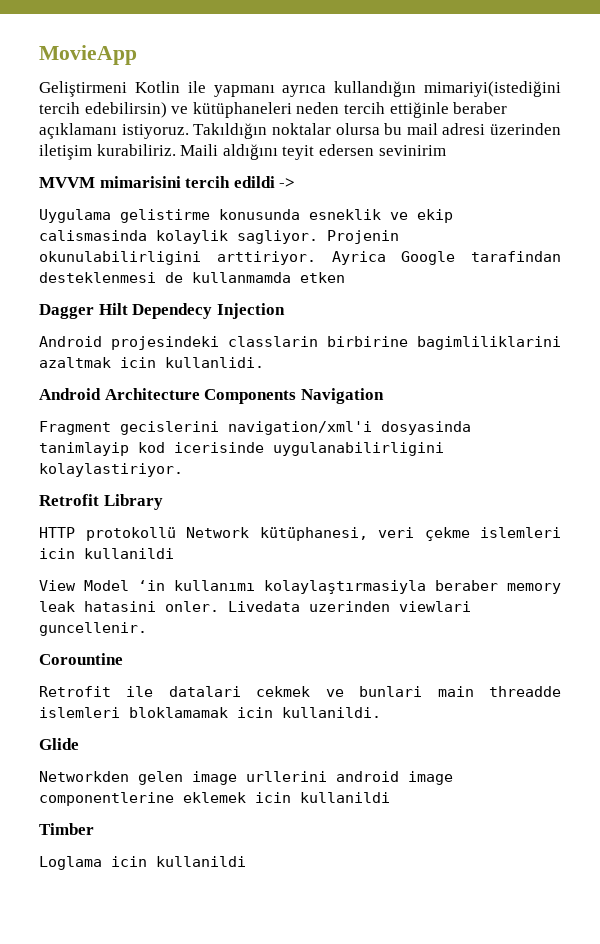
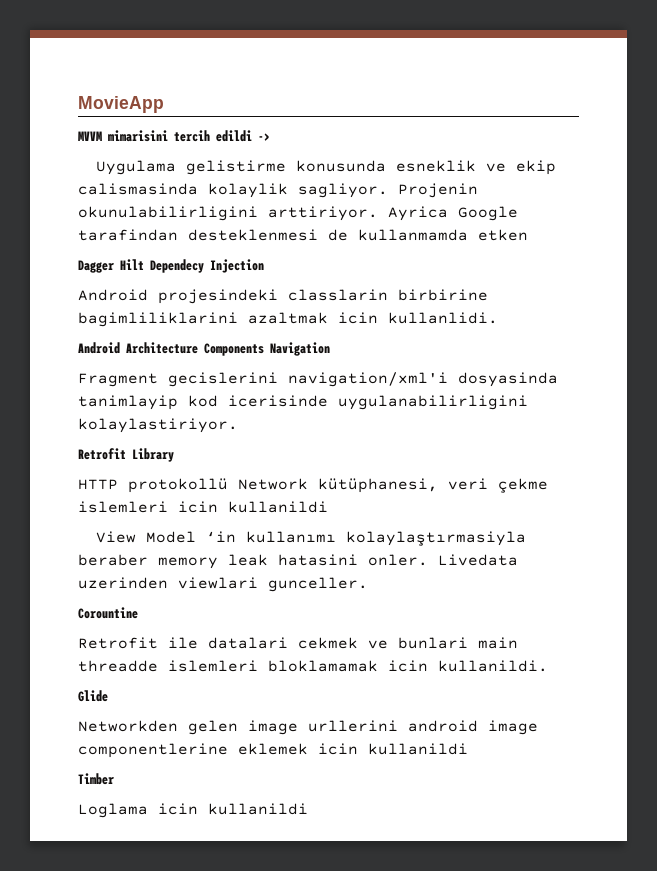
- Geliştirmeni Kotlin ile yapmanı ayrıca kullandığın mimariyi(istediğini tercih edebilirsin) ve kütüphaneleri neden tercih ettiğinle beraber açıklamanı istiyoruz. Takıldığın noktalar olursa bu mail adresi üzerinden iletişim kurabiliriz. Maili aldığını teyit edersen sevinirim
- Livedata uzerinden viewlari guncellenir.
+ Livedata uzerinden viewlari gunceller.

